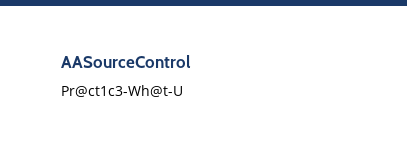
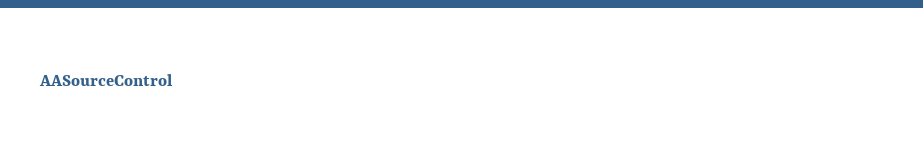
- Pr@ct1c3-Wh@t-U

